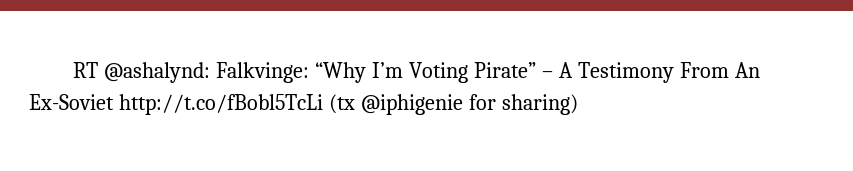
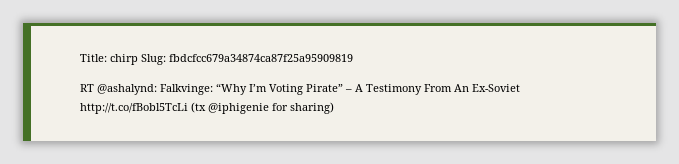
+ Title: chirp Slug: fbdcfcc679a34874ca87f25a95909819

